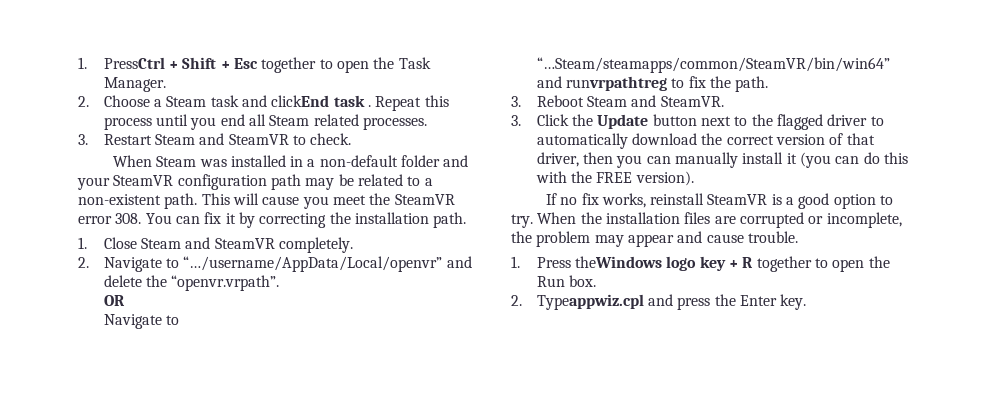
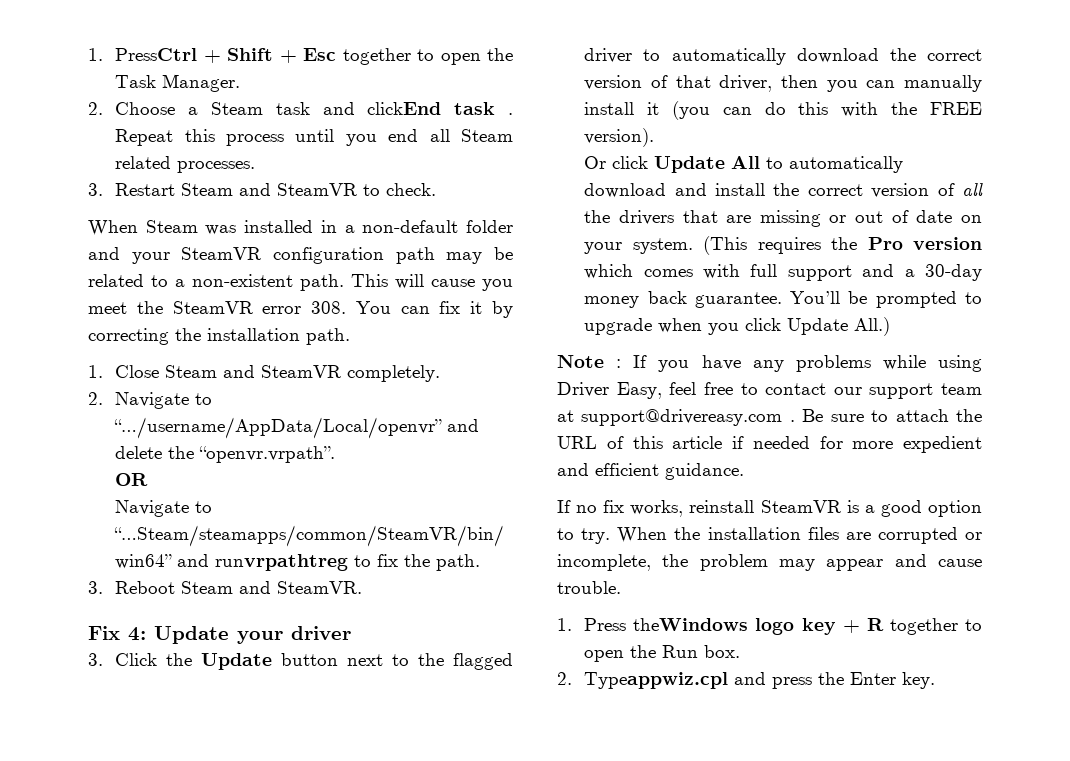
+ Fix 4: Update your driver
+ Or click Update All to automatically download and install the correct version of all the drivers that are missing or out of date on your system. (This requires the Pro version which comes with full support and a 30-day money back guarantee. You’ll be prompted to upgrade when you click Update All.)
+ Note : If you have any problems while using Driver Easy, feel free to contact our support team at support@drivereasy.com . Be sure to attach the URL of this article if needed for more expedient and efficient guidance.

